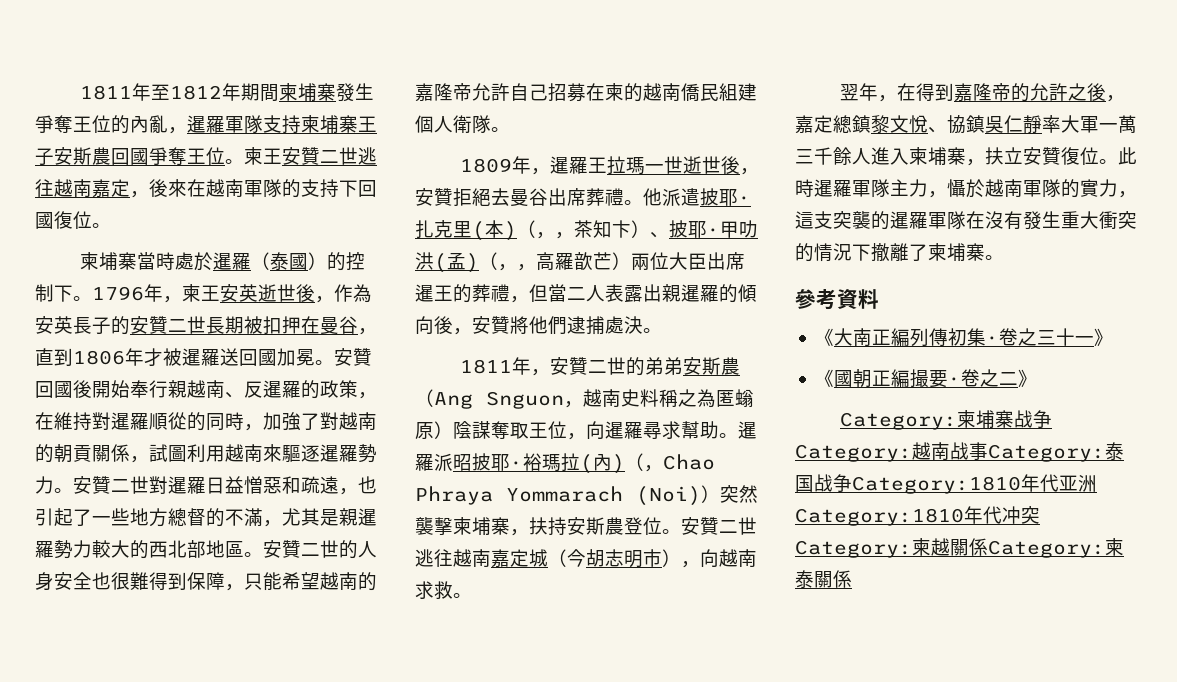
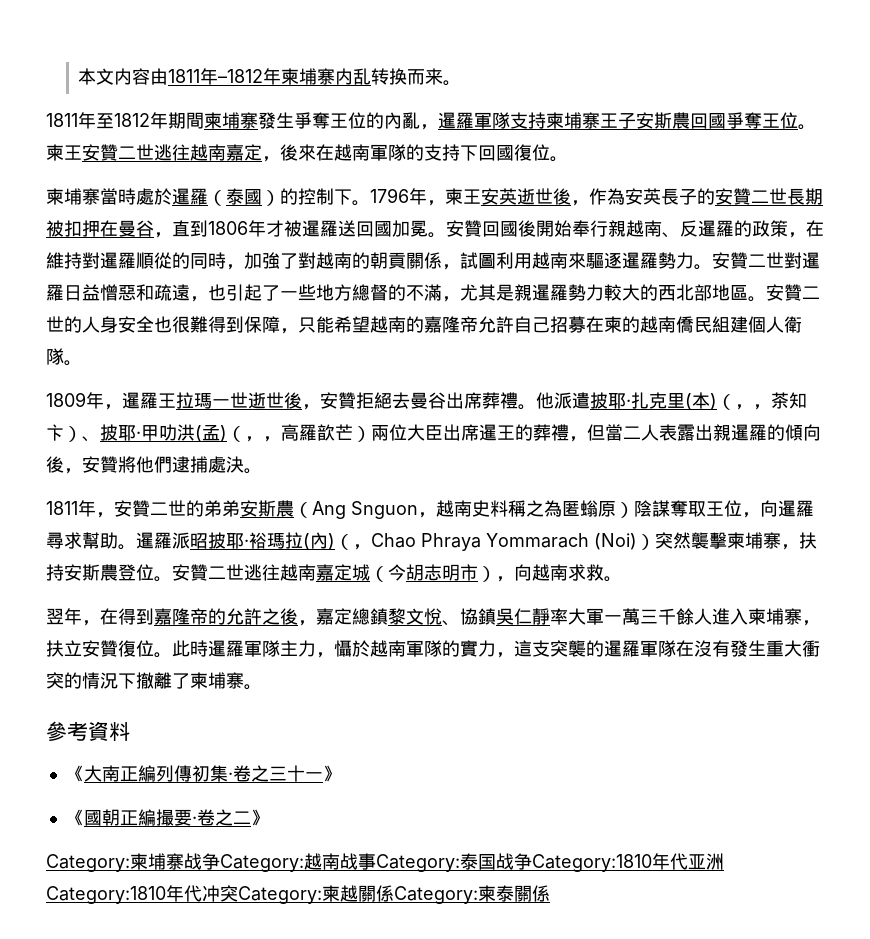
+ 本文内容由1811年–1812年柬埔寨内乱转换而来。

